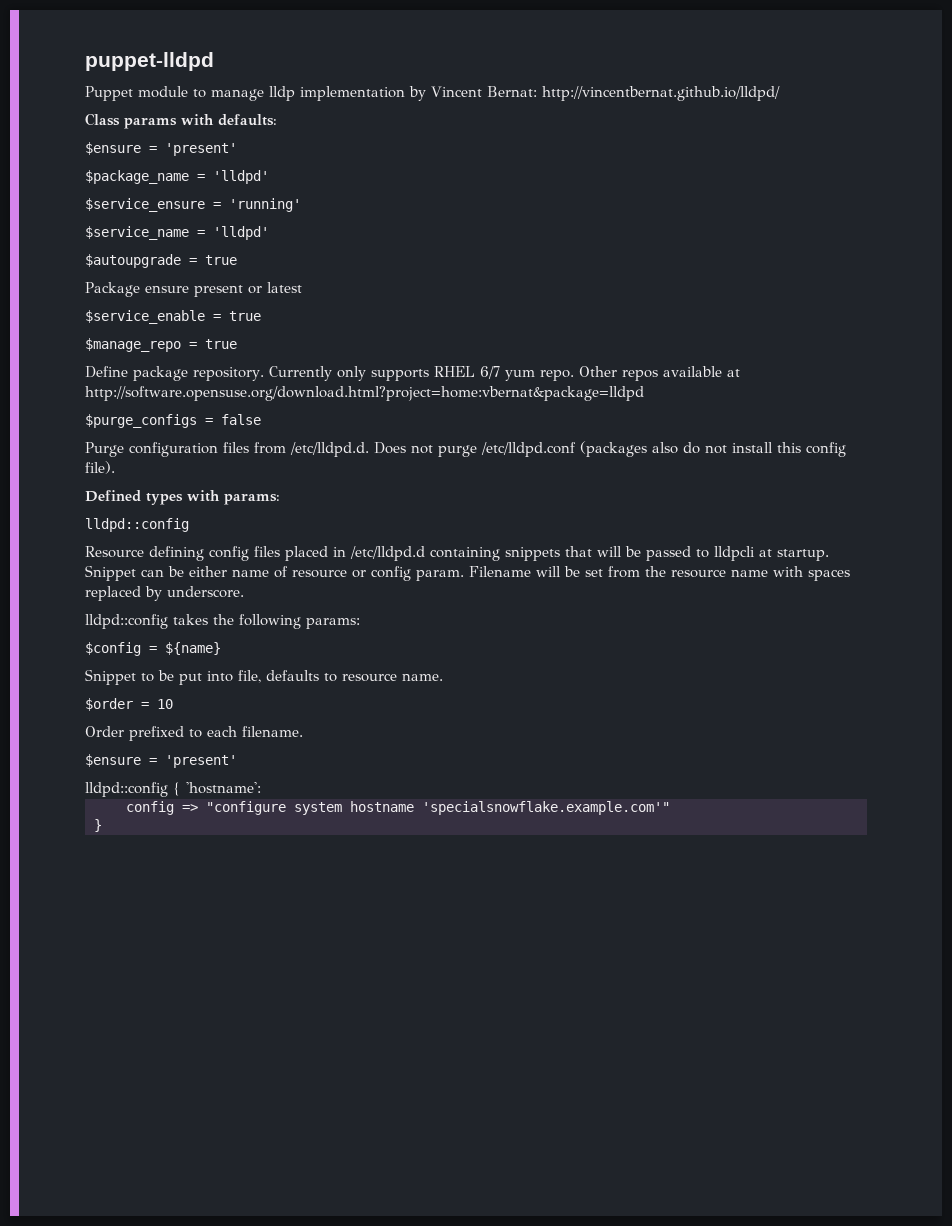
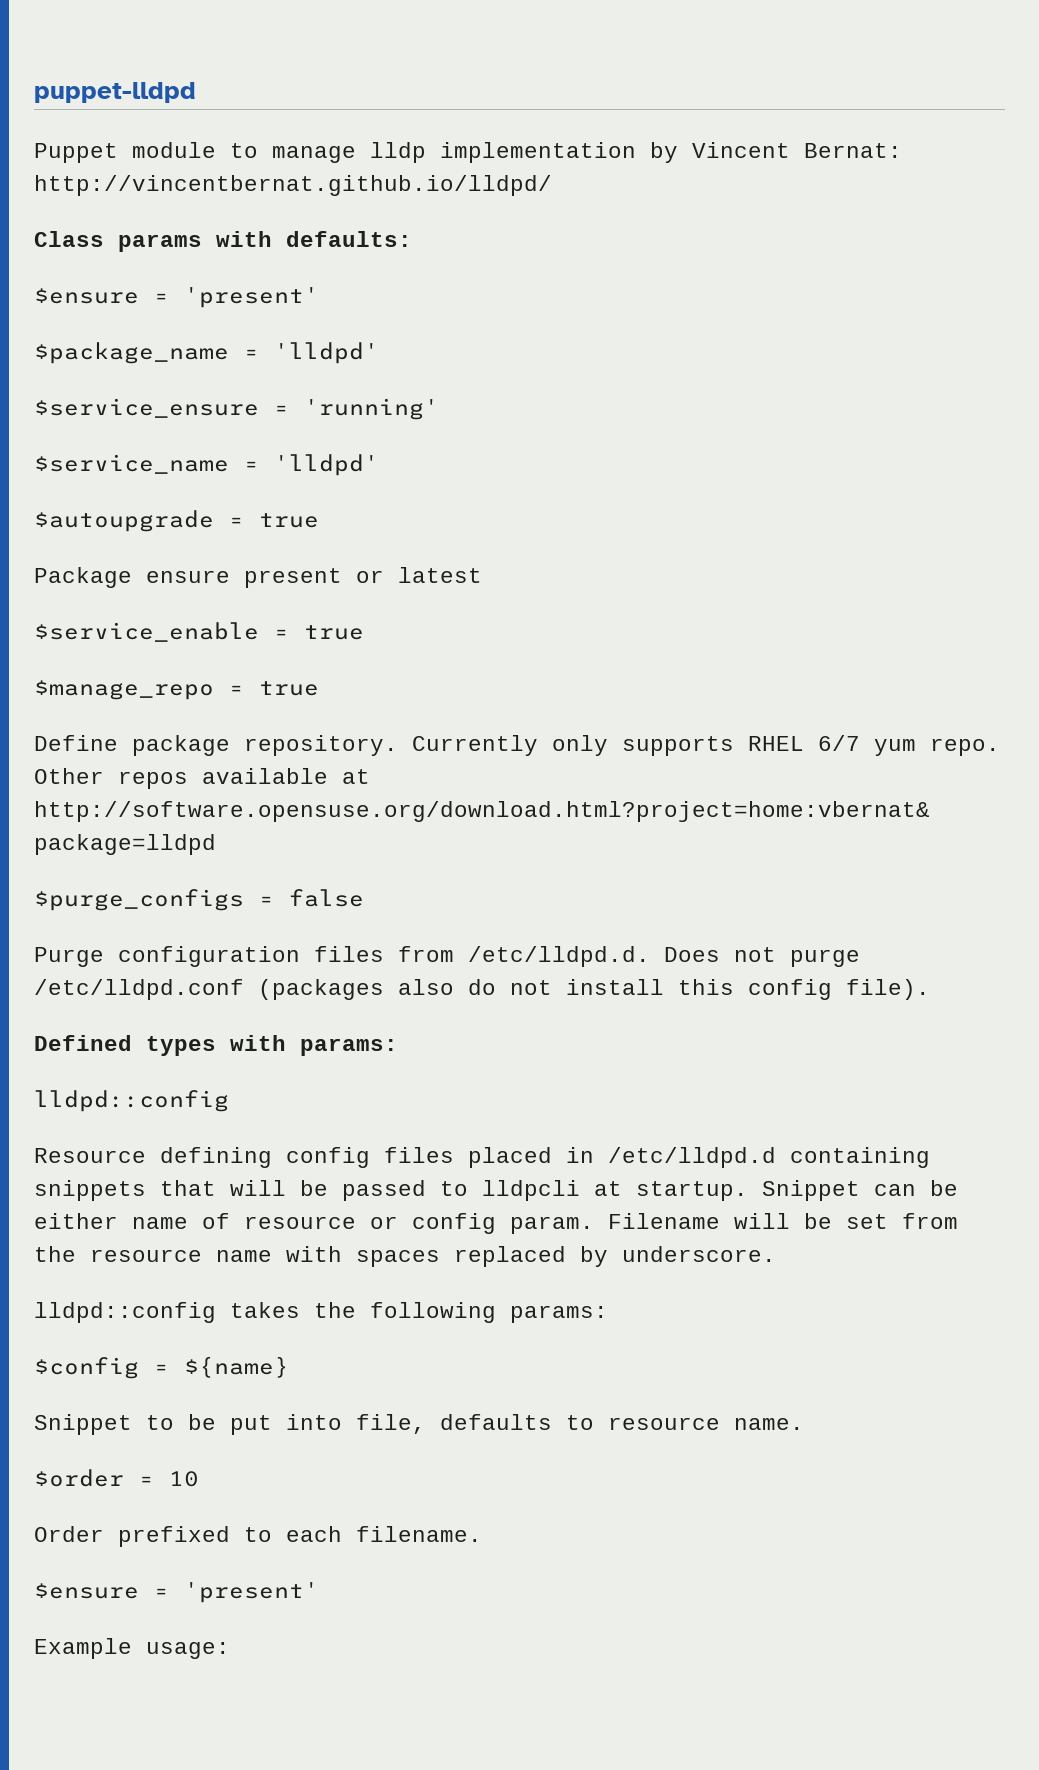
- lldpd::config { 'hostname':
- config => "configure system hostname 'specialsnowflake.example.com'"
- }
+ Example usage:

